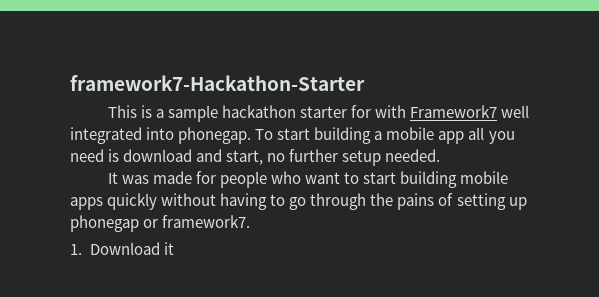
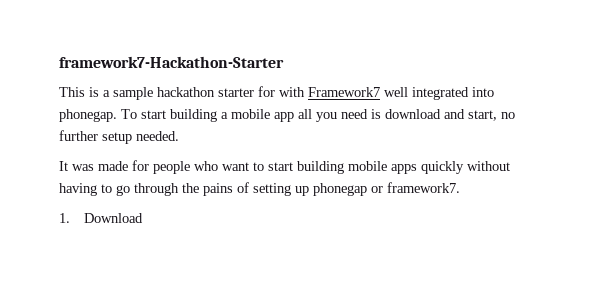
- 1. Download it
+ 1. Download

